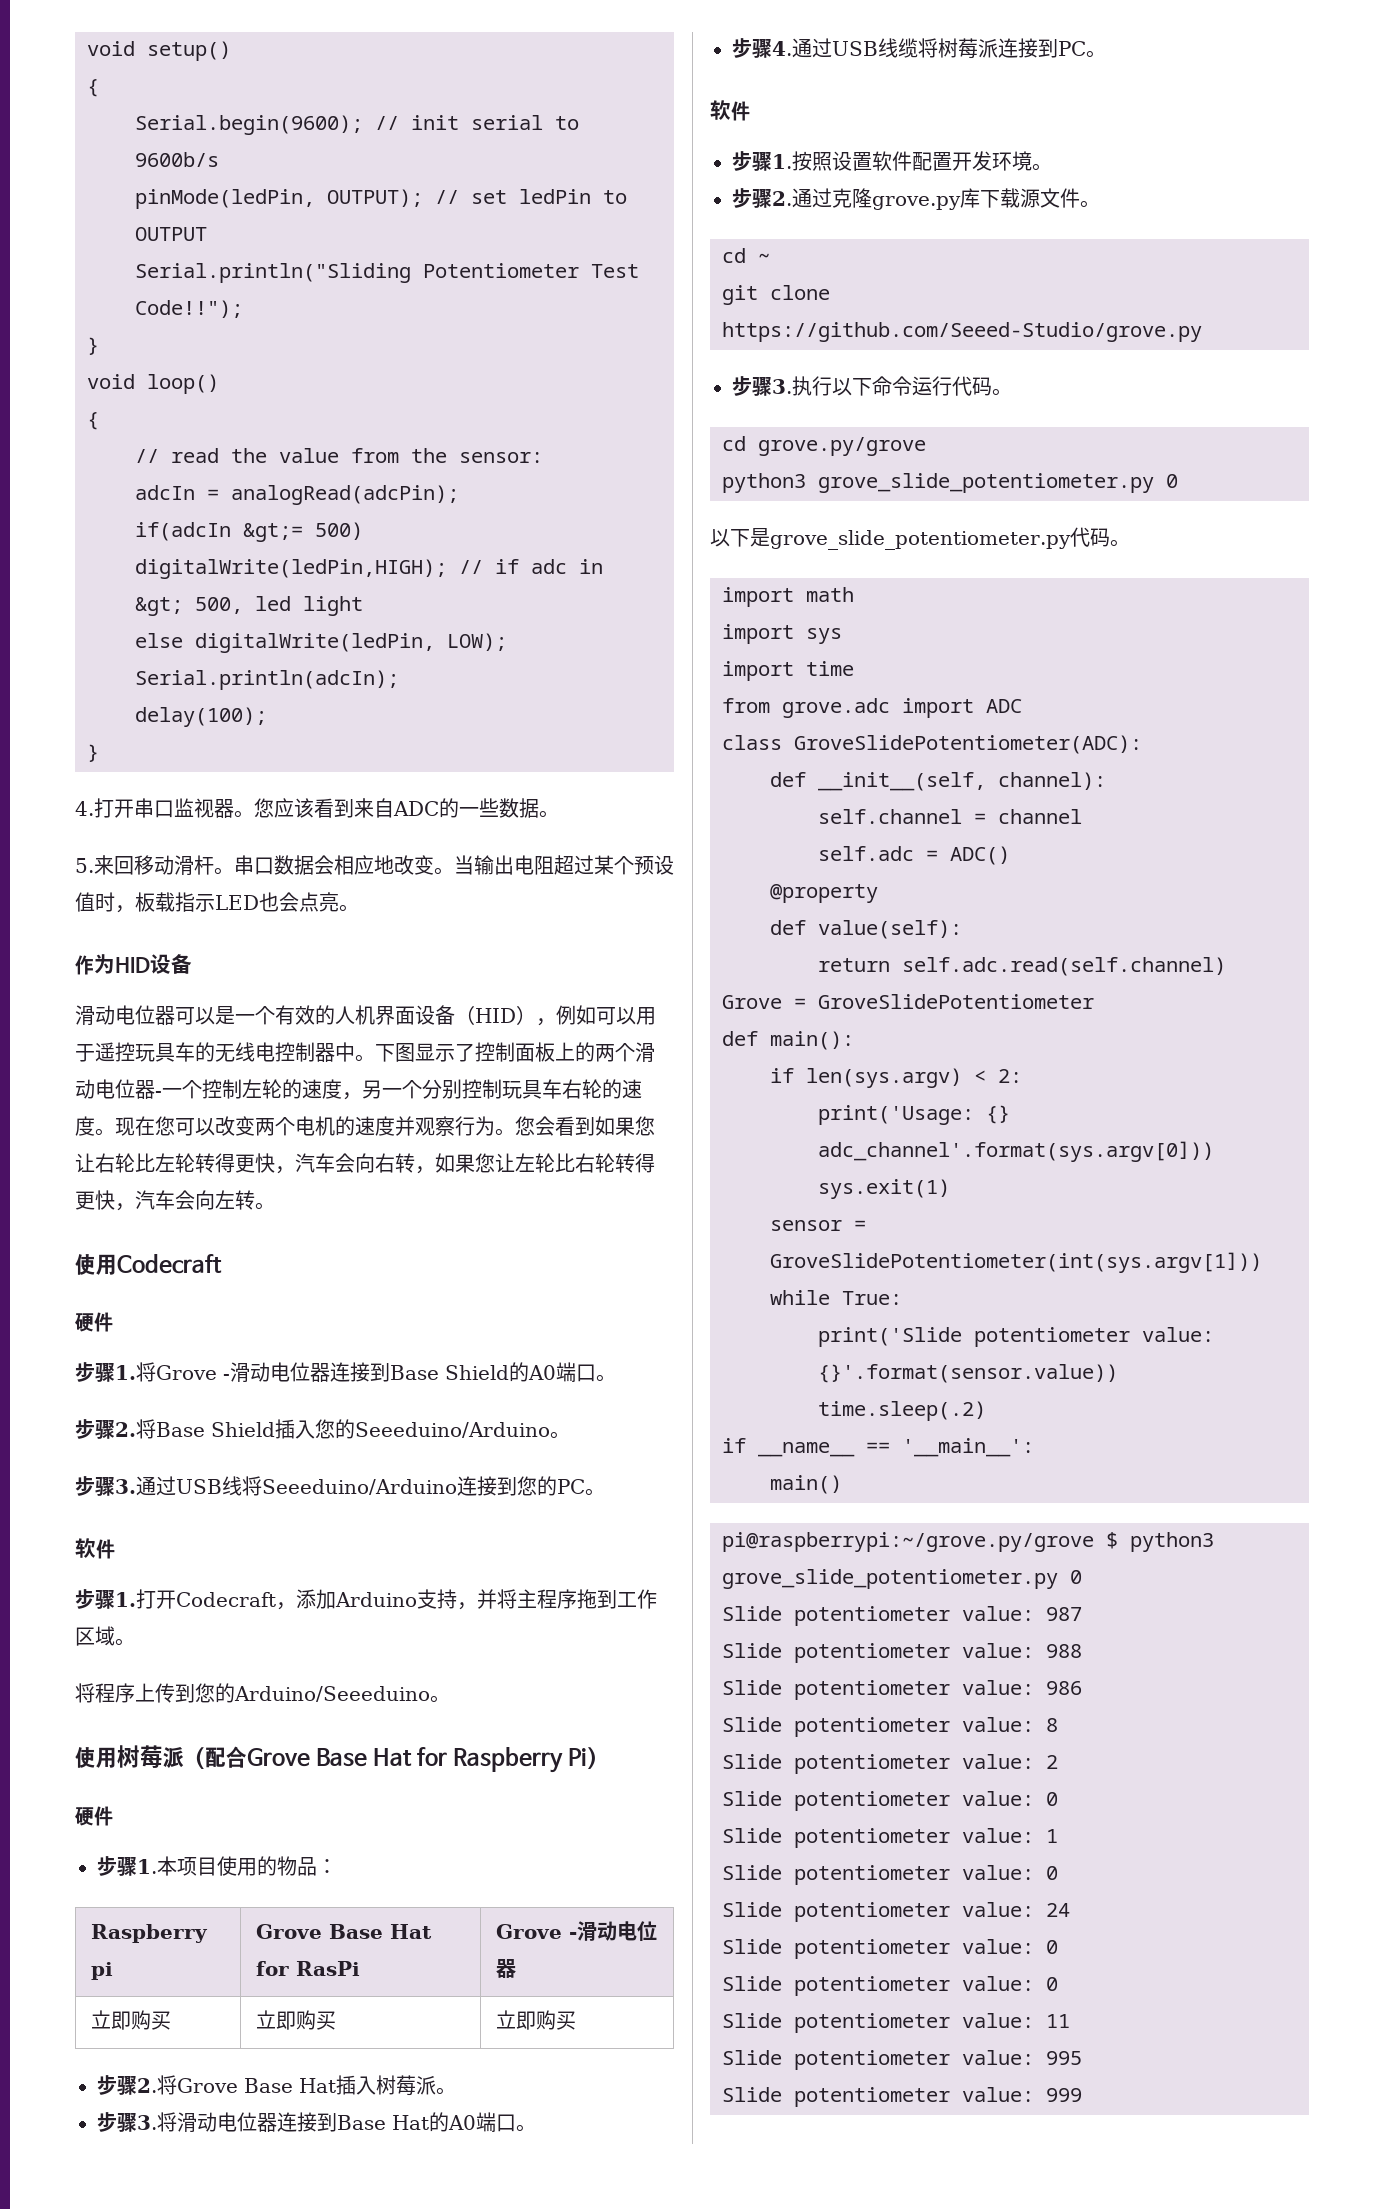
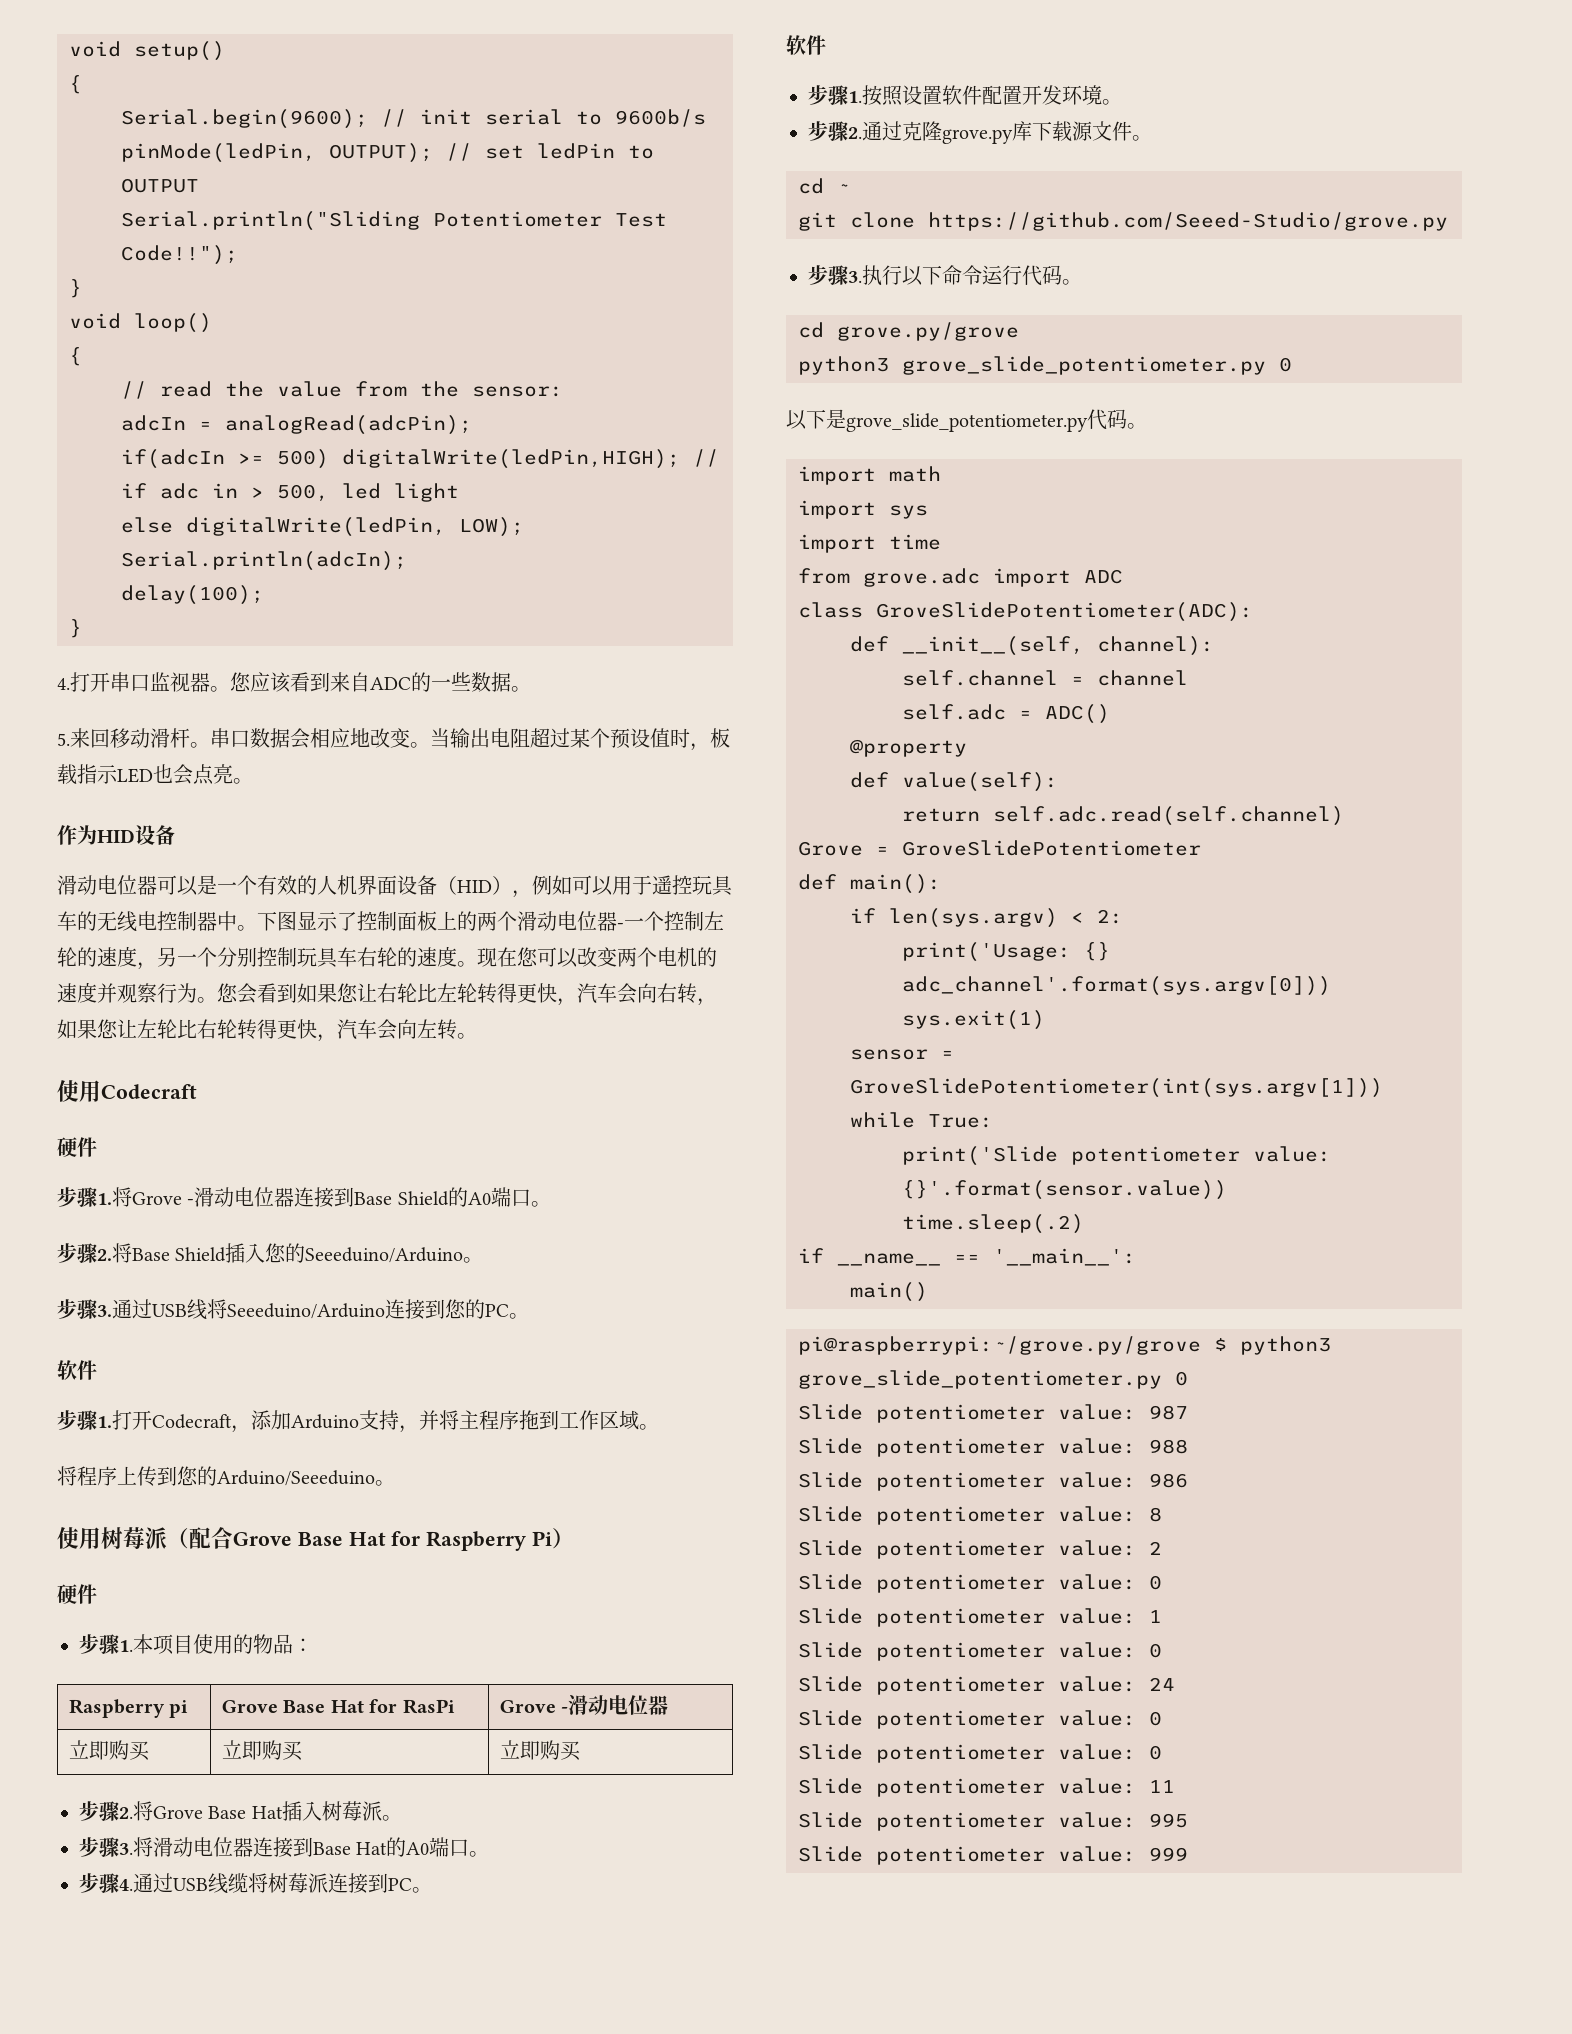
- if(adcIn &gt;= 500) digitalWrite(ledPin,HIGH); // if adc in &gt; 500, led light
+ if(adcIn >= 500) digitalWrite(ledPin,HIGH); // if adc in > 500, led light

